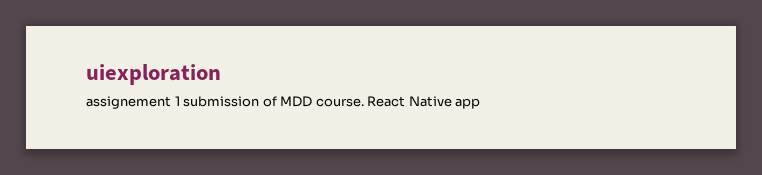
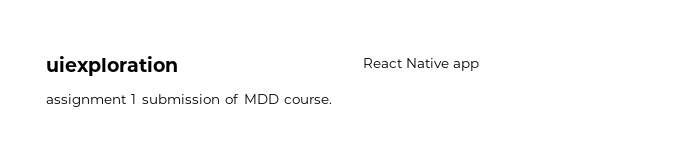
- assignement 1 submission of MDD course.
+ assignment 1 submission of MDD course.

